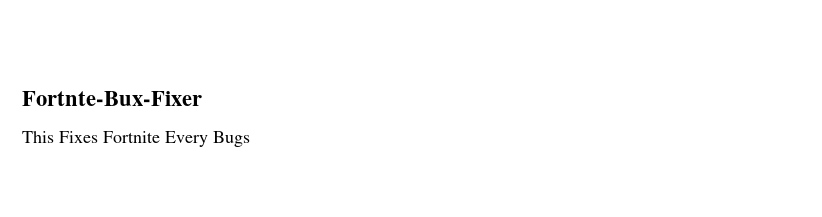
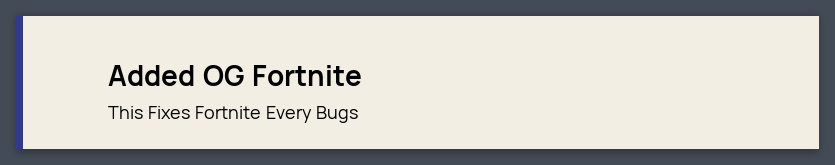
- Fortnte-Bux-Fixer
+ Added OG Fortnite

